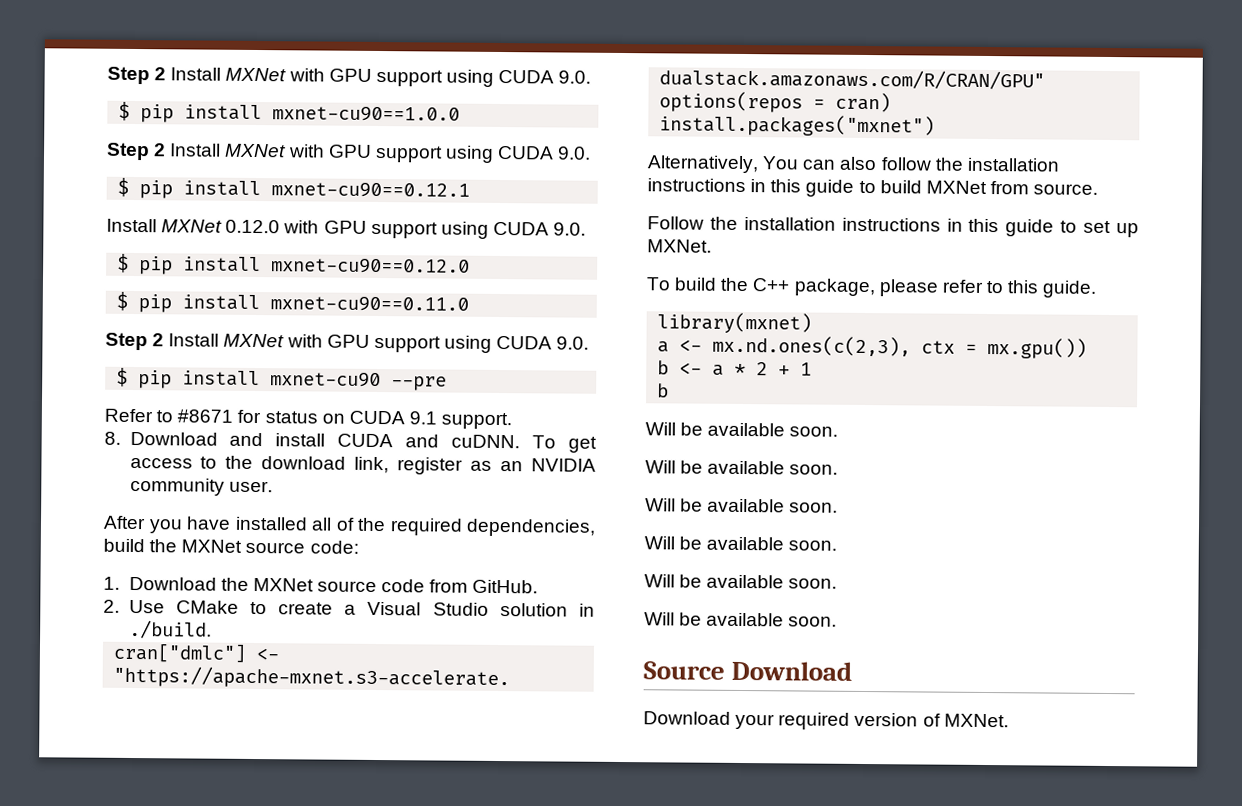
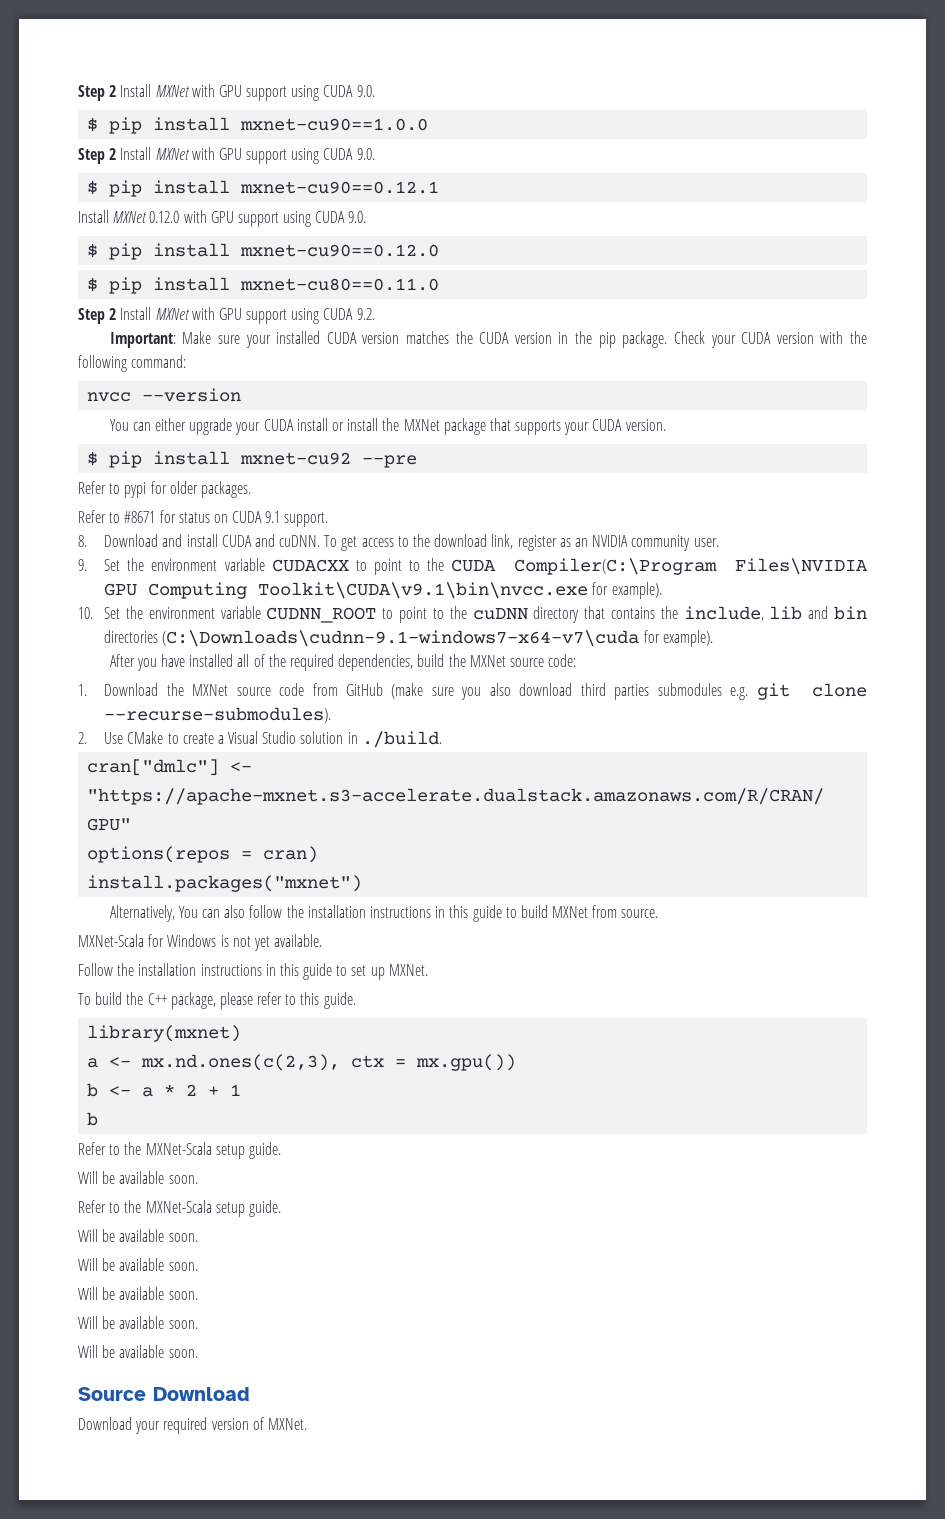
- $ pip install mxnet-cu90==0.11.0
- Step 2 Install MXNet with GPU support using CUDA 9.0.
- $ pip install mxnet-cu90 --pre
+ $ pip install mxnet-cu80==0.11.0
+ Step 2 Install MXNet with GPU support using CUDA 9.2.
+ Important: Make sure your installed CUDA version matches the CUDA version in the pip package. Check your CUDA version with the following command:
+ nvcc --version
+ You can either upgrade your CUDA install or install the MXNet package that supports your CUDA version.
+ $ pip install mxnet-cu92 --pre
+ Refer to pypi for older packages.
+ 9. Set the environment variable CUDACXX to point to the CUDA Compiler(C:\Program Files\NVIDIA GPU Computing Toolkit\CUDA\v9.1\bin\nvcc.exe for example).
+ 10. Set the environment variable CUDNN_ROOT to point to the cuDNN directory that contains the include, lib and bin directories (C:\Downloads\cudnn-9.1-windows7-x64-v7\cuda for example).
- 1. Download the MXNet source code from GitHub.
+ 1. Download the MXNet source code from GitHub (make sure you also download third parties submodules e.g. git clone --recurse-submodules).
+ MXNet-Scala for Windows is not yet available.
  b <- a * 2 + 1
  b
+ Refer to the MXNet-Scala setup guide.
  Will be available soon.
+ Refer to the MXNet-Scala setup guide.

